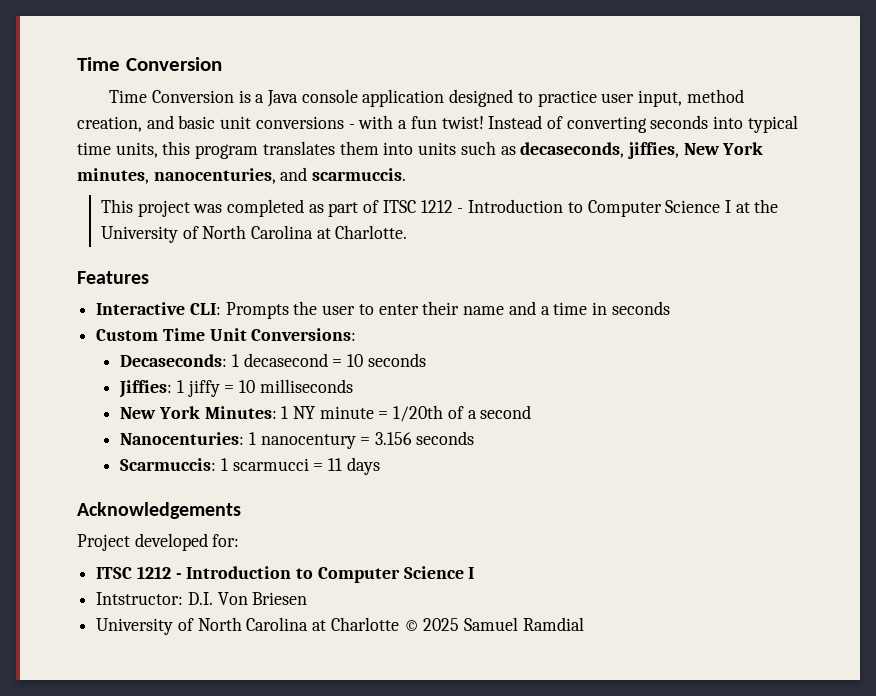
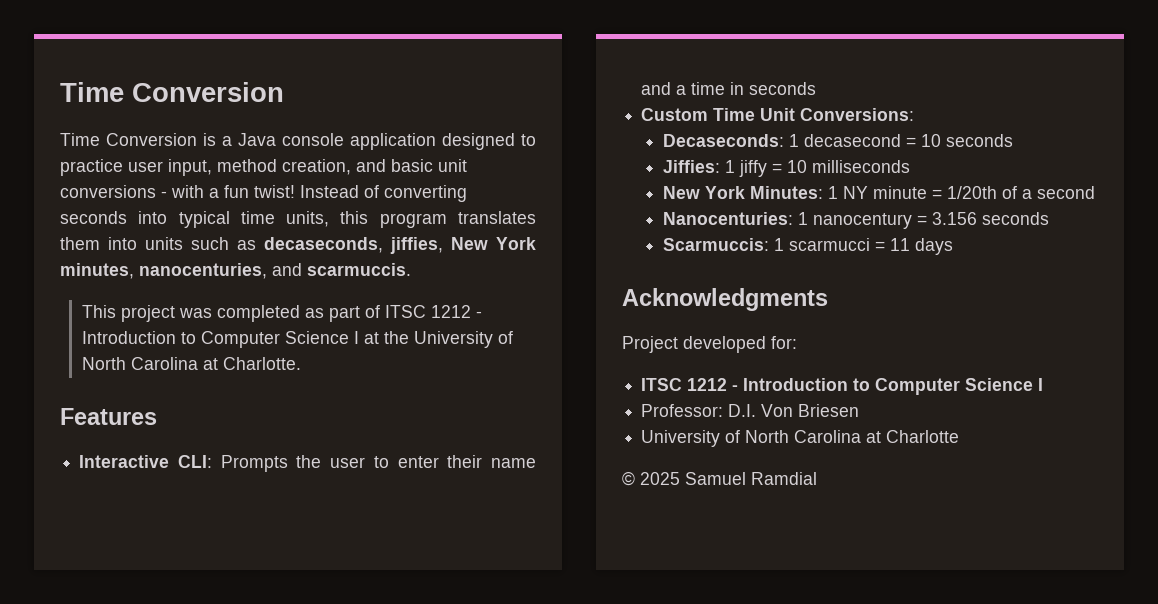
- Acknowledgements
+ Acknowledgments
- Intstructor: D.I. Von Briesen
+ Professor: D.I. Von Briesen
- University of North Carolina at Charlotte © 2025 Samuel Ramdial
+ University of North Carolina at Charlotte
+ © 2025 Samuel Ramdial

